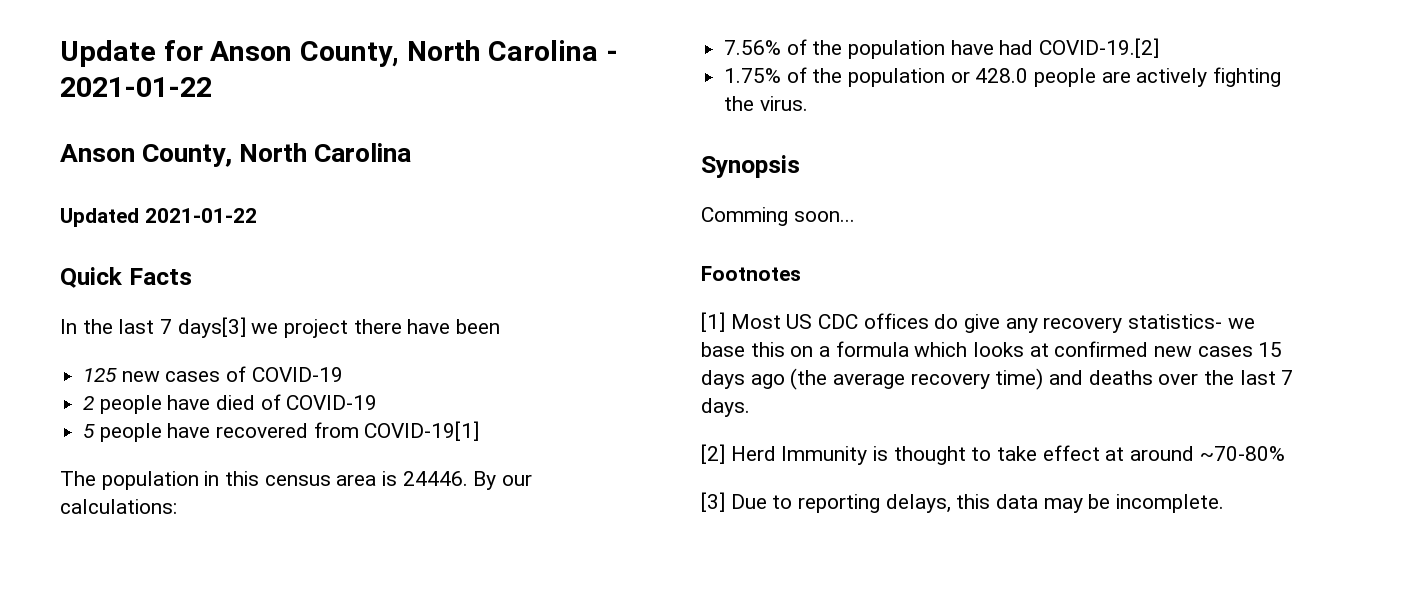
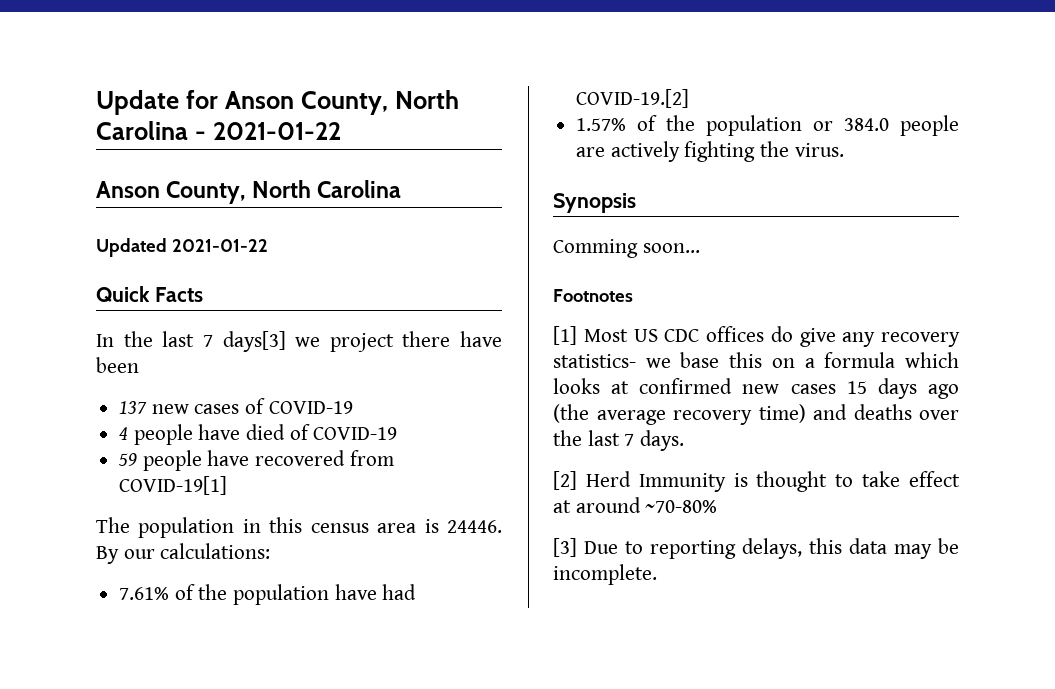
- 125 new cases of COVID-19
+ 137 new cases of COVID-19
- 2 people have died of COVID-19
+ 4 people have died of COVID-19
- 5 people have recovered from COVID-19[1]
+ 59 people have recovered from COVID-19[1]
- 7.56% of the population have had COVID-19.[2]
+ 7.61% of the population have had COVID-19.[2]
- 1.75% of the population or 428.0 people are actively fighting the virus.
+ 1.57% of the population or 384.0 people are actively fighting the virus.

